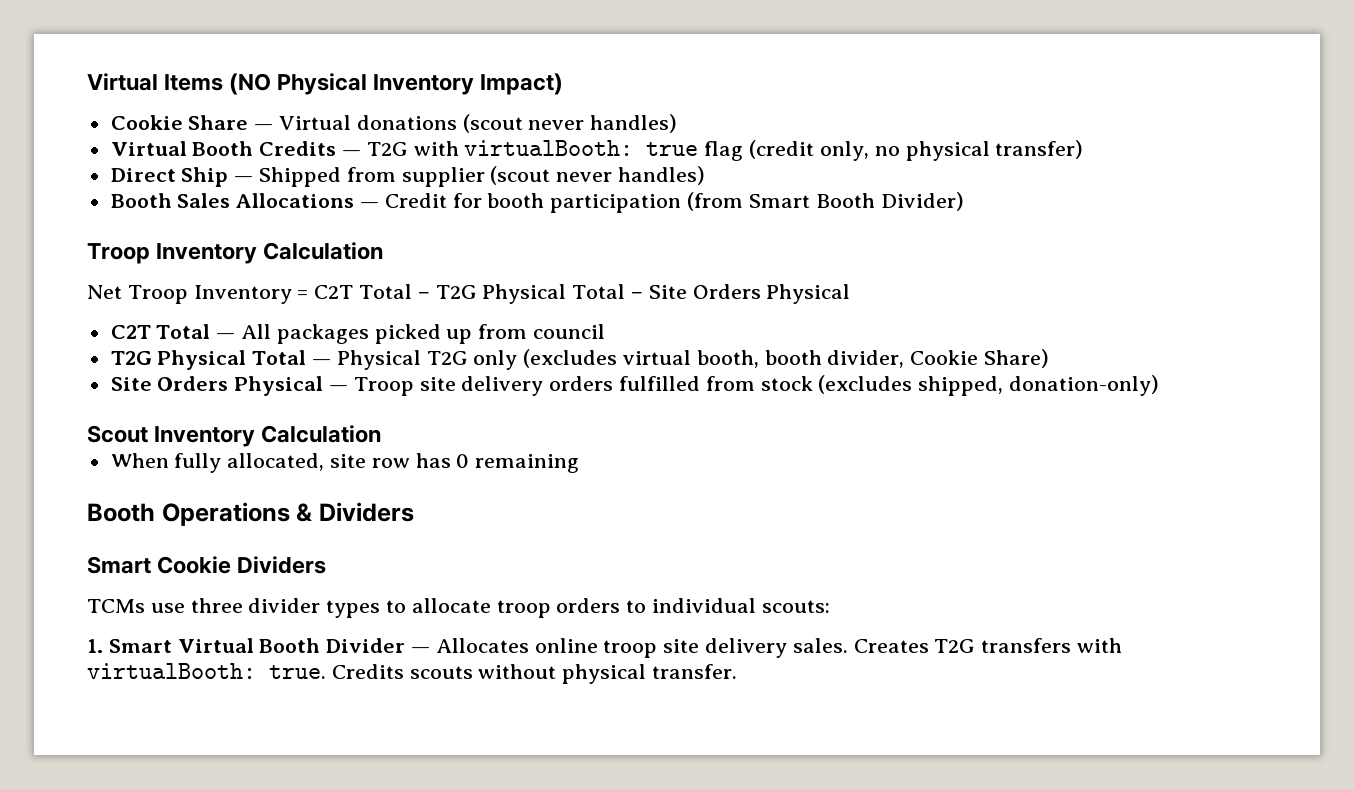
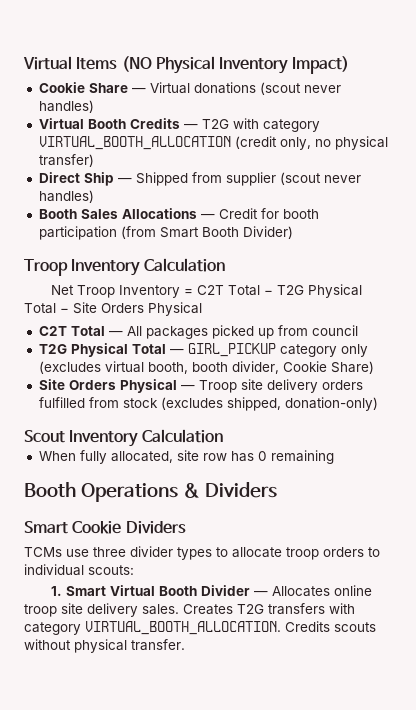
- Virtual Booth Credits — T2G with virtualBooth: true flag (credit only, no physical transfer)
+ Virtual Booth Credits — T2G with category VIRTUAL_BOOTH_ALLOCATION (credit only, no physical transfer)
- T2G Physical Total — Physical T2G only (excludes virtual booth, booth divider, Cookie Share)
+ T2G Physical Total — GIRL_PICKUP category only (excludes virtual booth, booth divider, Cookie Share)
- Creates T2G transfers with virtualBooth: true.
+ Creates T2G transfers with category VIRTUAL_BOOTH_ALLOCATION.

